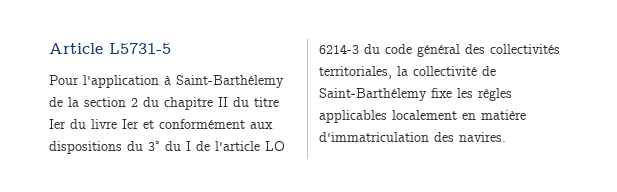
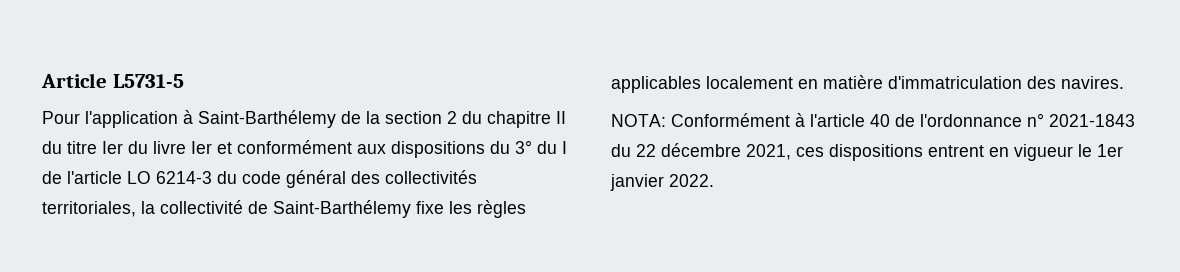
+ NOTA: Conformément à l'article 40 de l'ordonnance n° 2021-1843 du 22 décembre 2021, ces dispositions entrent en vigueur le 1er janvier 2022.

